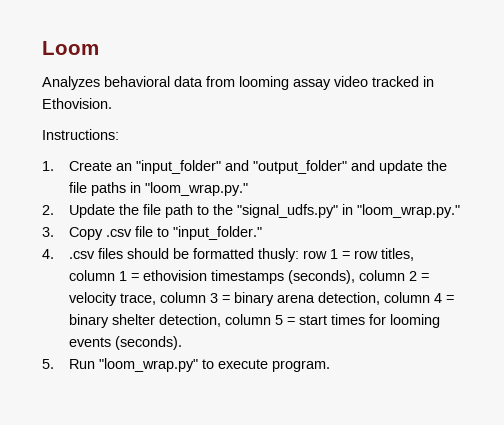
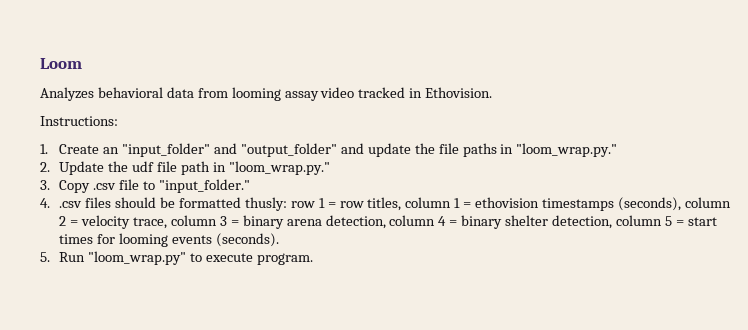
- 2. Update the file path to the "signal_udfs.py" in "loom_wrap.py."
+ 2. Update the udf file path in "loom_wrap.py."

